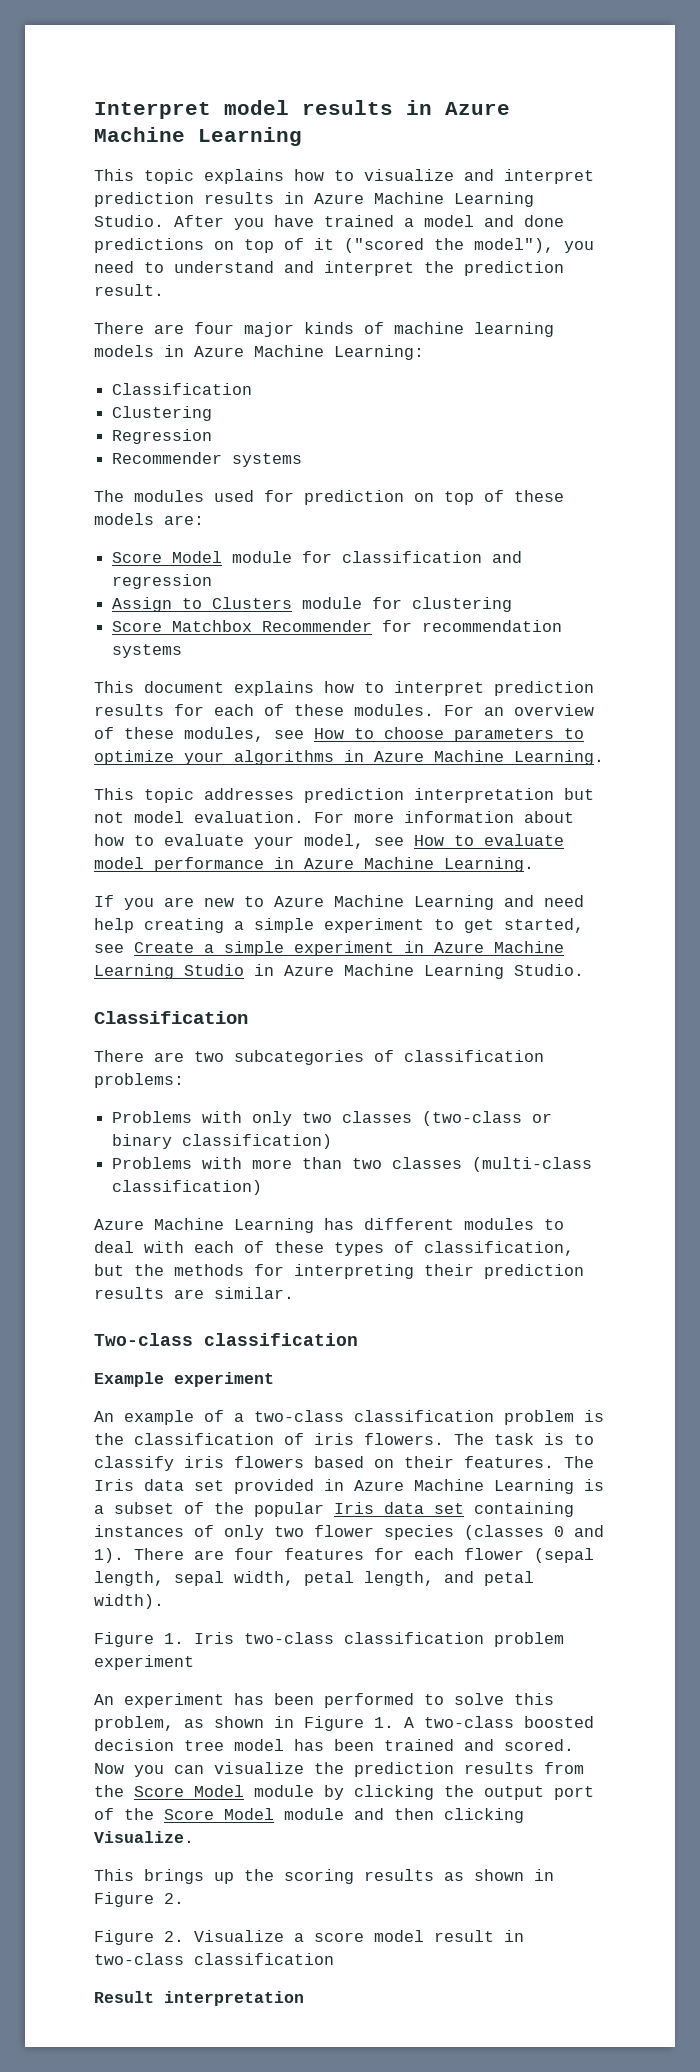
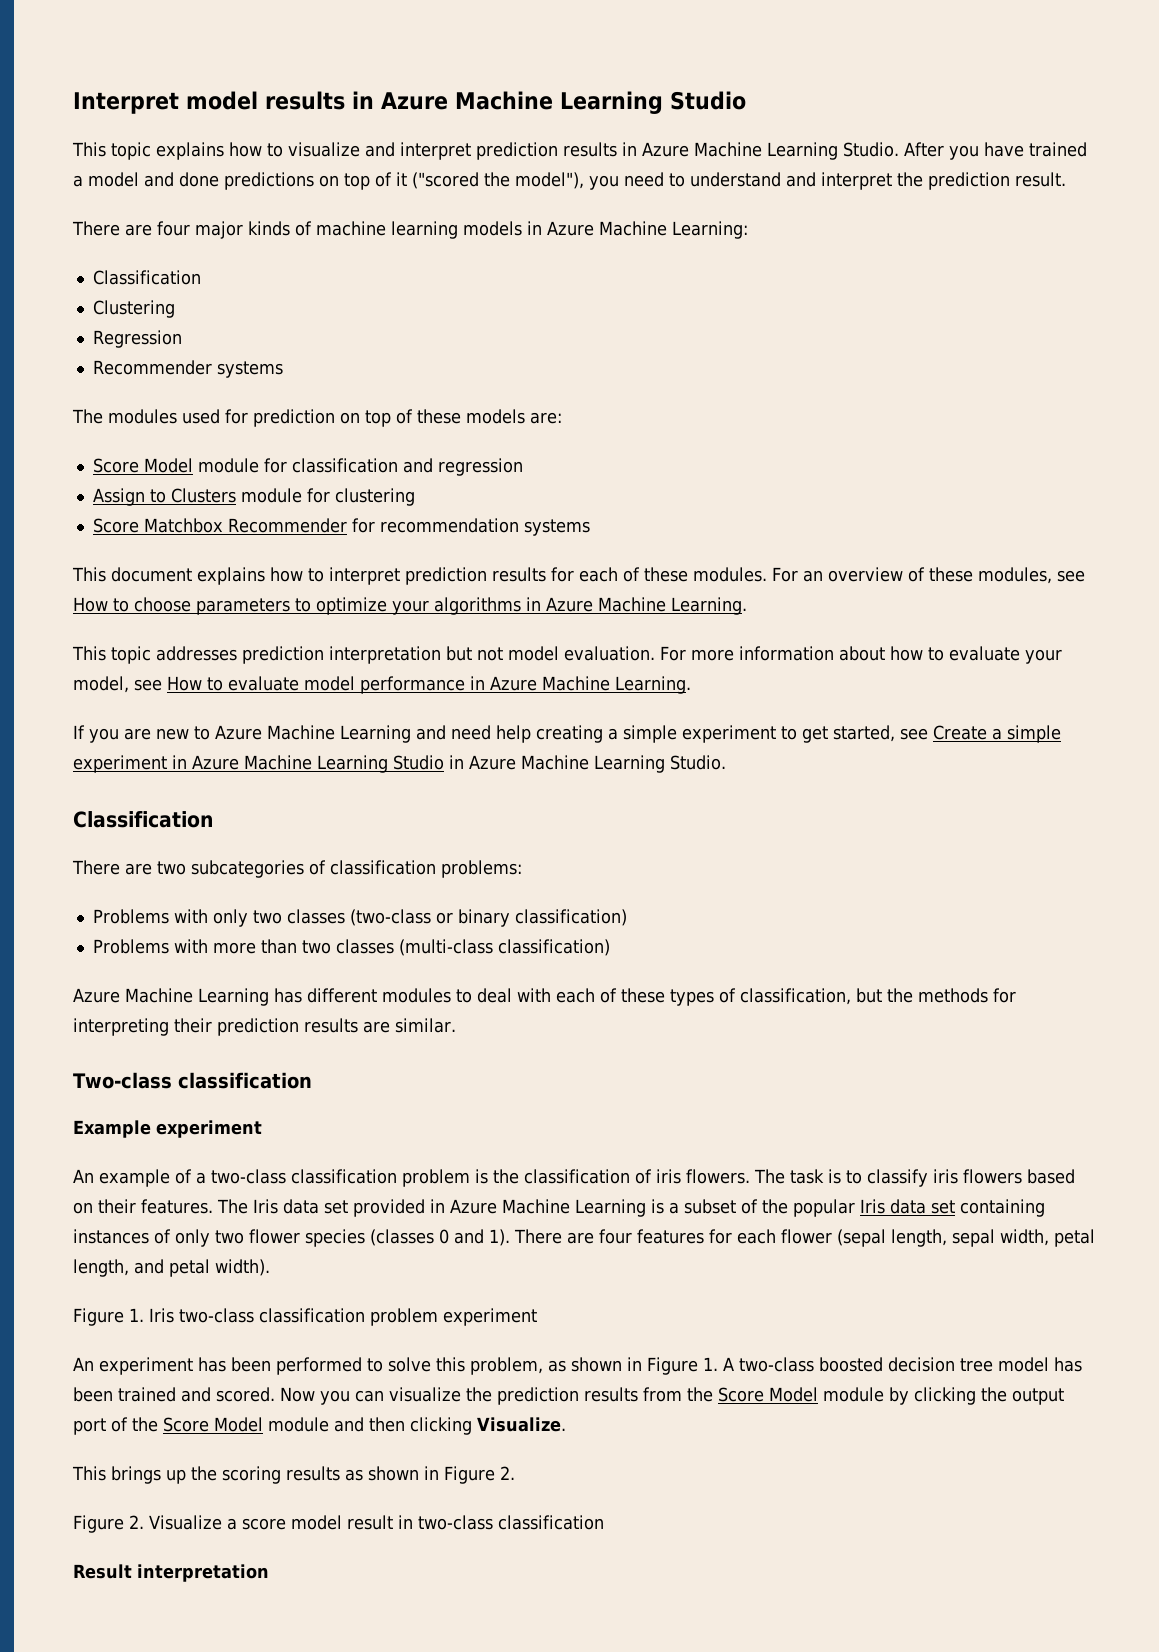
- Interpret model results in Azure Machine Learning
+ Interpret model results in Azure Machine Learning Studio

